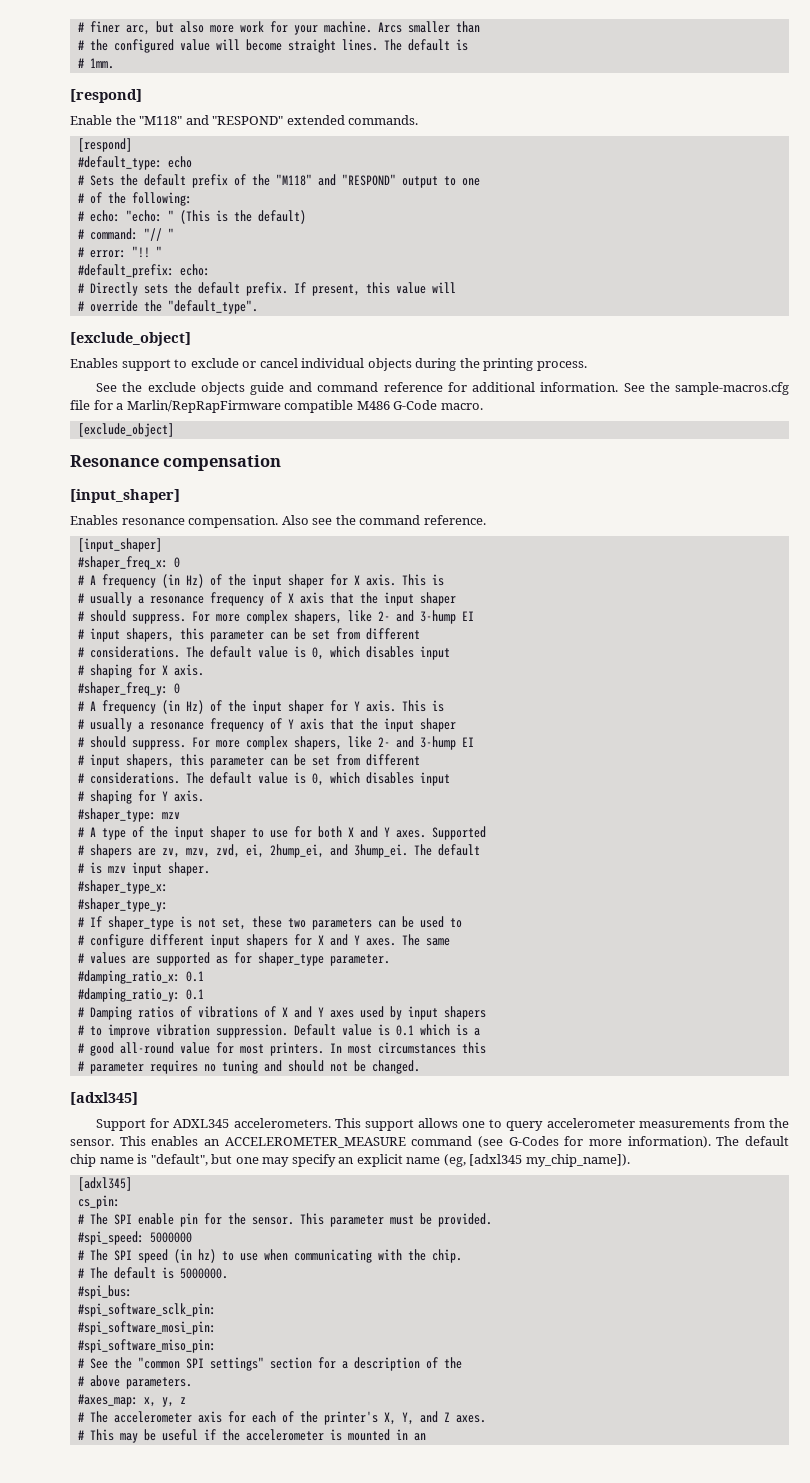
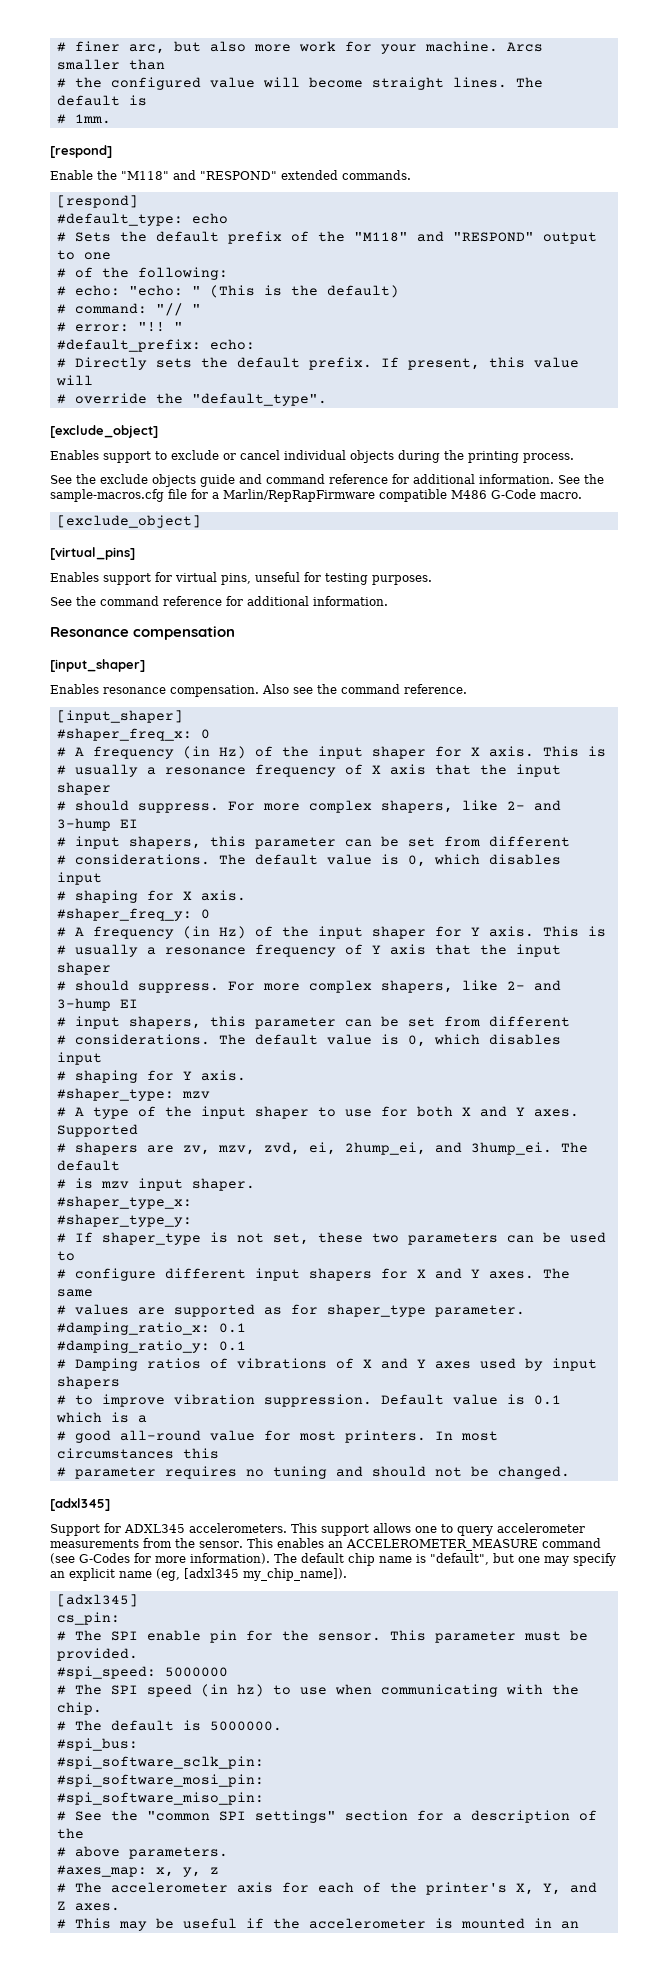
+ [virtual_pins]
+ Enables support for virtual pins, unseful for testing purposes.
+ See the command reference for additional information.

